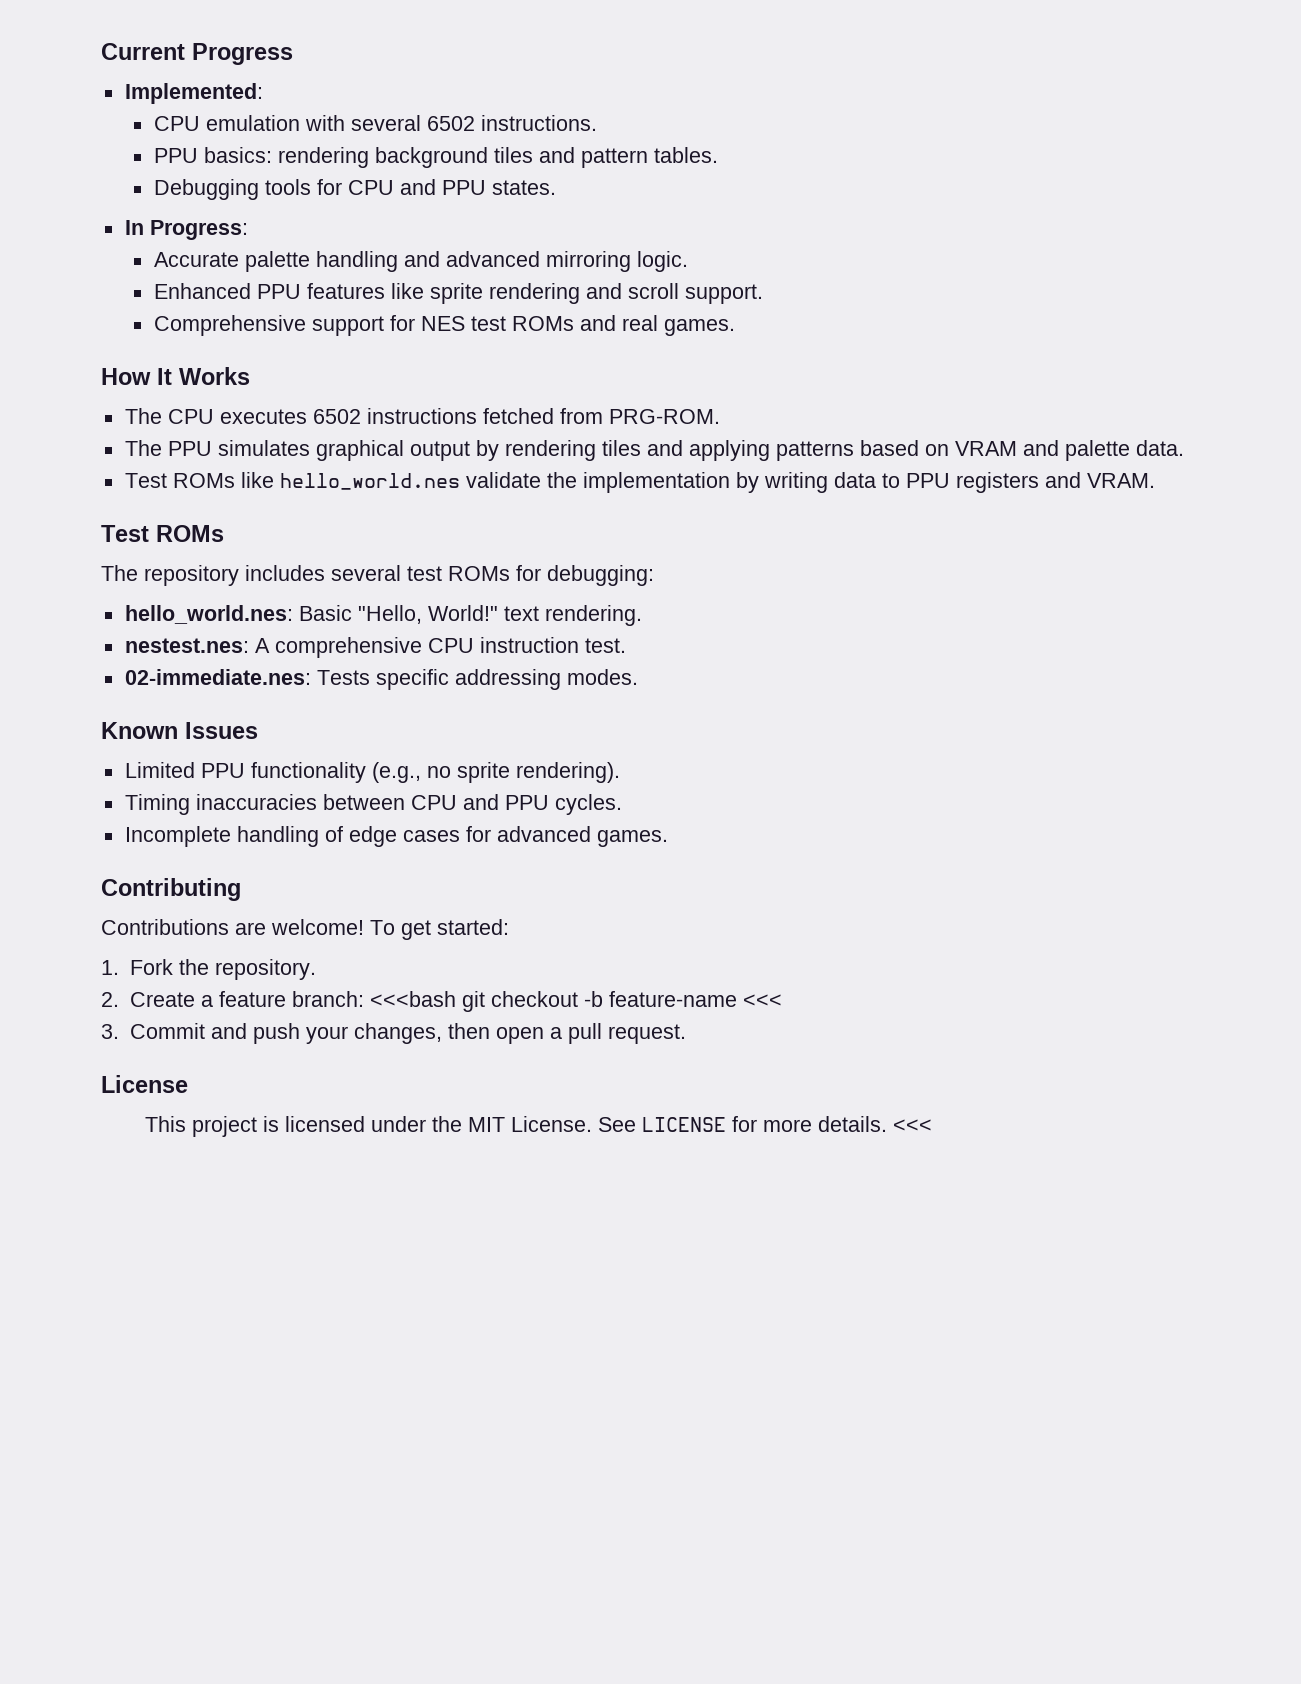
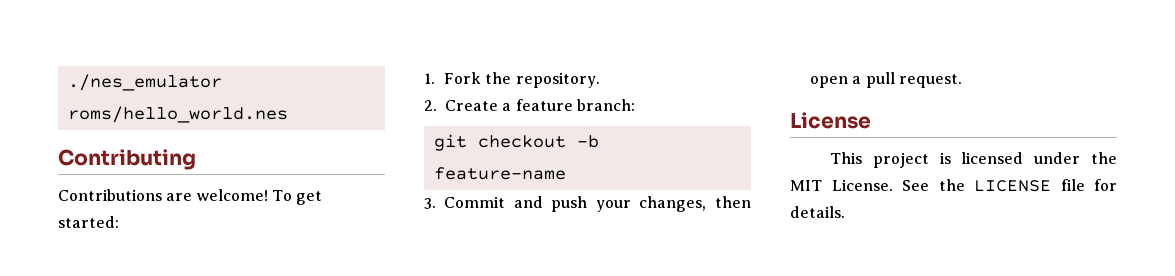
- Current Progress
- Implemented:
- CPU emulation with several 6502 instructions.
- PPU basics: rendering background tiles and pattern tables.
- Debugging tools for CPU and PPU states.
- In Progress:
- Accurate palette handling and advanced mirroring logic.
- Enhanced PPU features like sprite rendering and scroll support.
- Comprehensive support for NES test ROMs and real games.
- How It Works
- The CPU executes 6502 instructions fetched from PRG-ROM.
- The PPU simulates graphical output by rendering tiles and applying patterns based on VRAM and palette data.
- Test ROMs like hello_world.nes validate the implementation by writing data to PPU registers and VRAM.
- Test ROMs
- The repository includes several test ROMs for debugging:
- hello_world.nes: Basic "Hello, World!" text rendering.
- nestest.nes: A comprehensive CPU instruction test.
- 02-immediate.nes: Tests specific addressing modes.
- Known Issues
- Limited PPU functionality (e.g., no sprite rendering).
- Timing inaccuracies between CPU and PPU cycles.
- Incomplete handling of edge cases for advanced games.
+ ./nes_emulator roms/hello_world.nes
- 2. Create a feature branch: <<<bash git checkout -b feature-name <<<
+ 2. Create a feature branch:
+ git checkout -b feature-name
- See LICENSE for more details. <<<
+ See the LICENSE file for details.

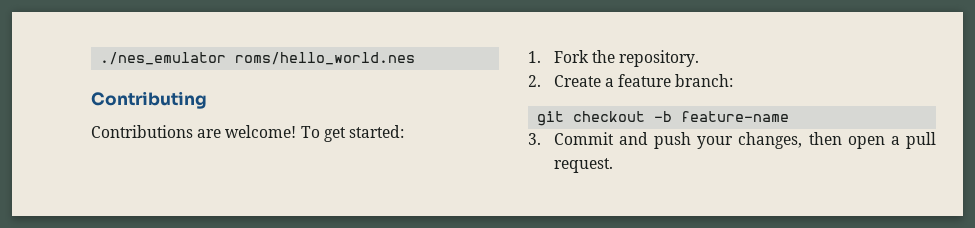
- License
- This project is licensed under the MIT License. See the LICENSE file for details.

